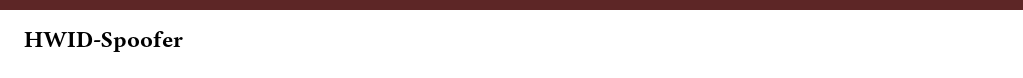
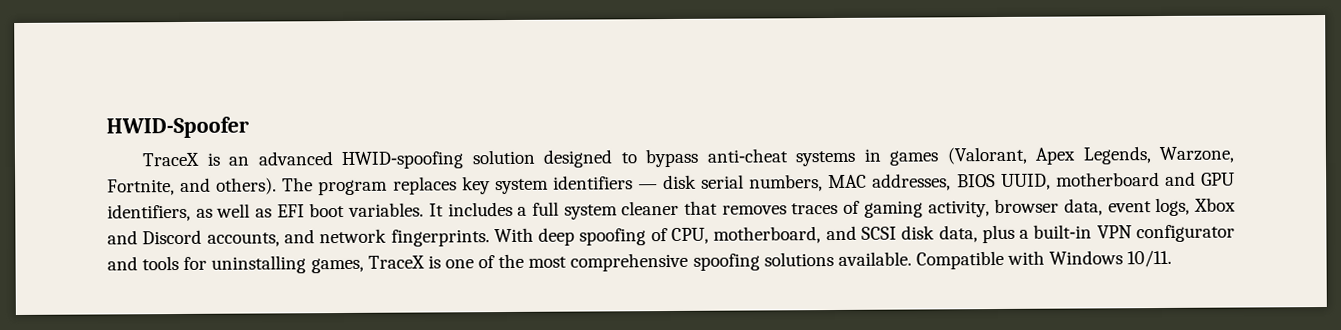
+ TraceX is an advanced HWID‑spoofing solution designed to bypass anti‑cheat systems in games (Valorant, Apex Legends, Warzone, Fortnite, and others). The program replaces key system identifiers — disk serial numbers, MAC addresses, BIOS UUID, motherboard and GPU identifiers, as well as EFI boot variables. It includes a full system cleaner that removes traces of gaming activity, browser data, event logs, Xbox and Discord accounts, and network fingerprints. With deep spoofing of CPU, motherboard, and SCSI disk data, plus a built‑in VPN configurator and tools for uninstalling games, TraceX is one of the most comprehensive spoofing solutions available. Compatible with Windows 10/11.

